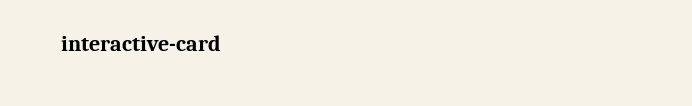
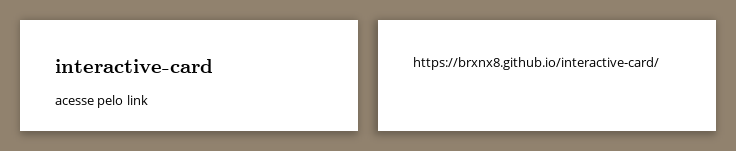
+ acesse pelo link https://brxnx8.github.io/interactive-card/

